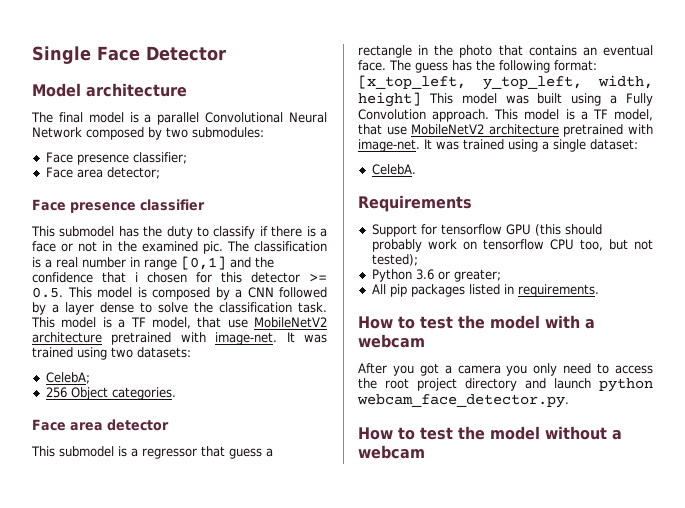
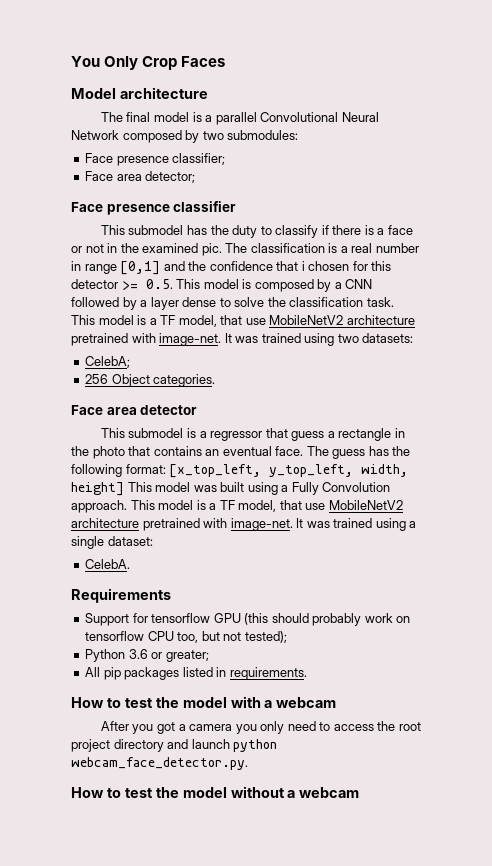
- Single Face Detector
+ You Only Crop Faces

